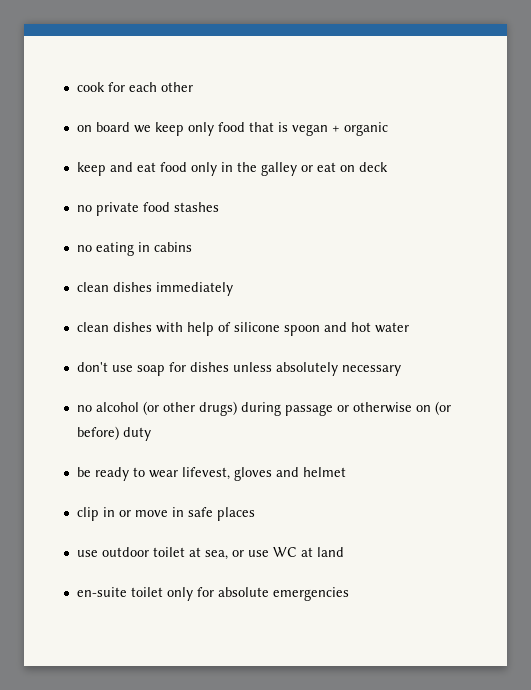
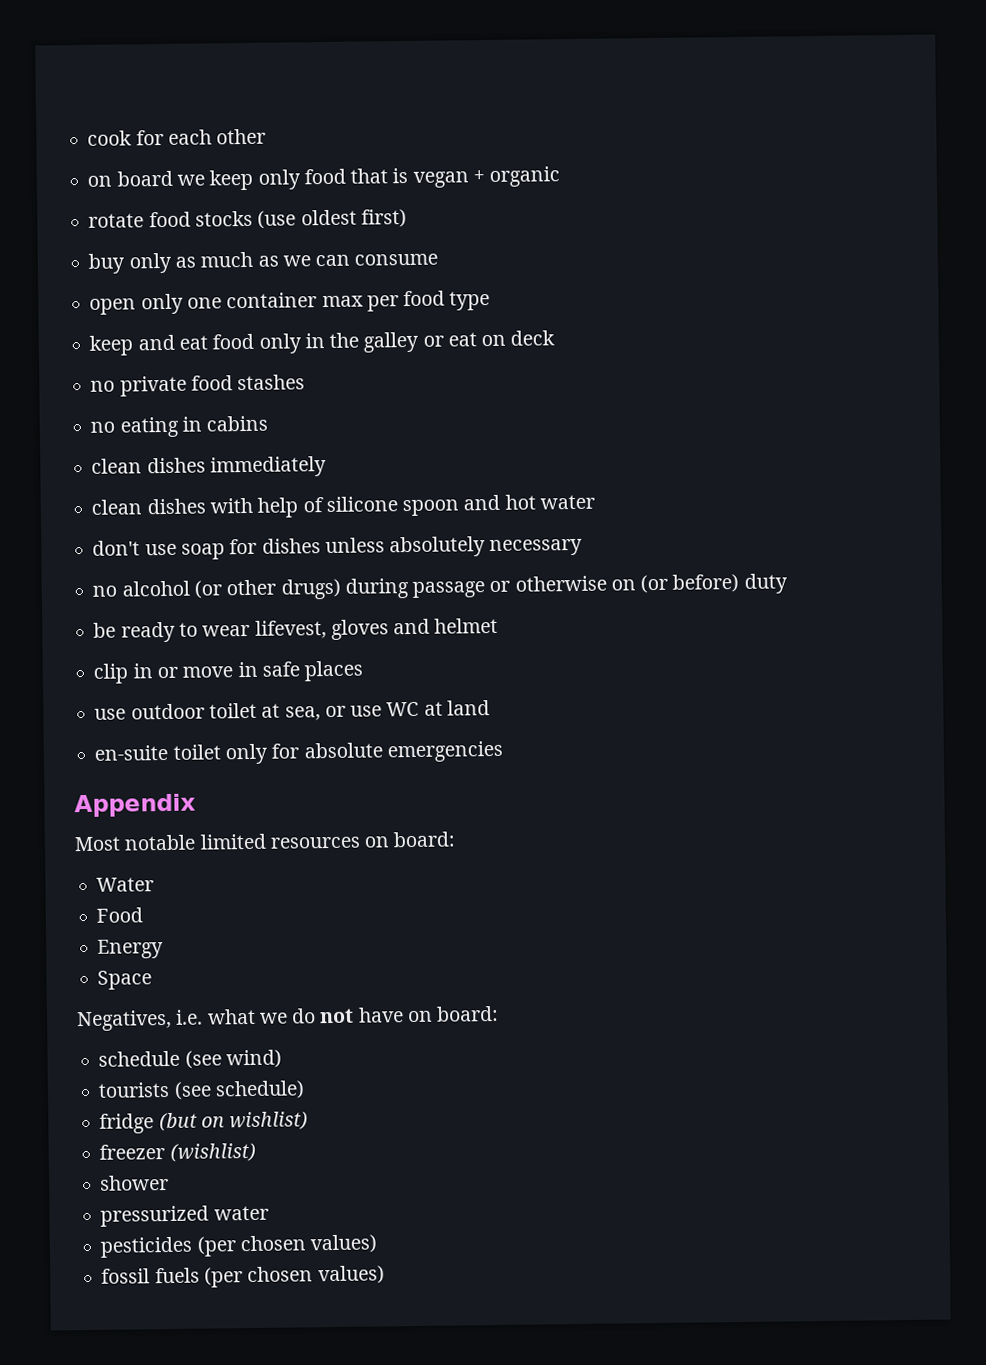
+ rotate food stocks (use oldest first)
+ buy only as much as we can consume
+ open only one container max per food type
+ Appendix
+ Most notable limited resources on board:
+ Water
+ Food
+ Energy
+ Space
+ Negatives, i.e. what we do not have on board:
+ schedule (see wind)
+ tourists (see schedule)
+ fridge (but on wishlist)
+ freezer (wishlist)
+ shower
+ pressurized water
+ pesticides (per chosen values)
+ fossil fuels (per chosen values)

